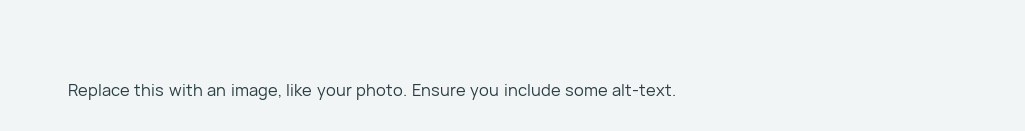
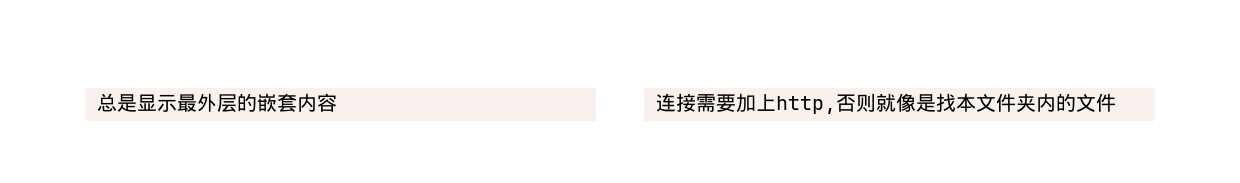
- Replace this with an image, like your photo. Ensure you include some alt-text.
+ 总是显示最外层的嵌套内容
+ 连接需要加上http,否则就像是找本文件夹内的文件

